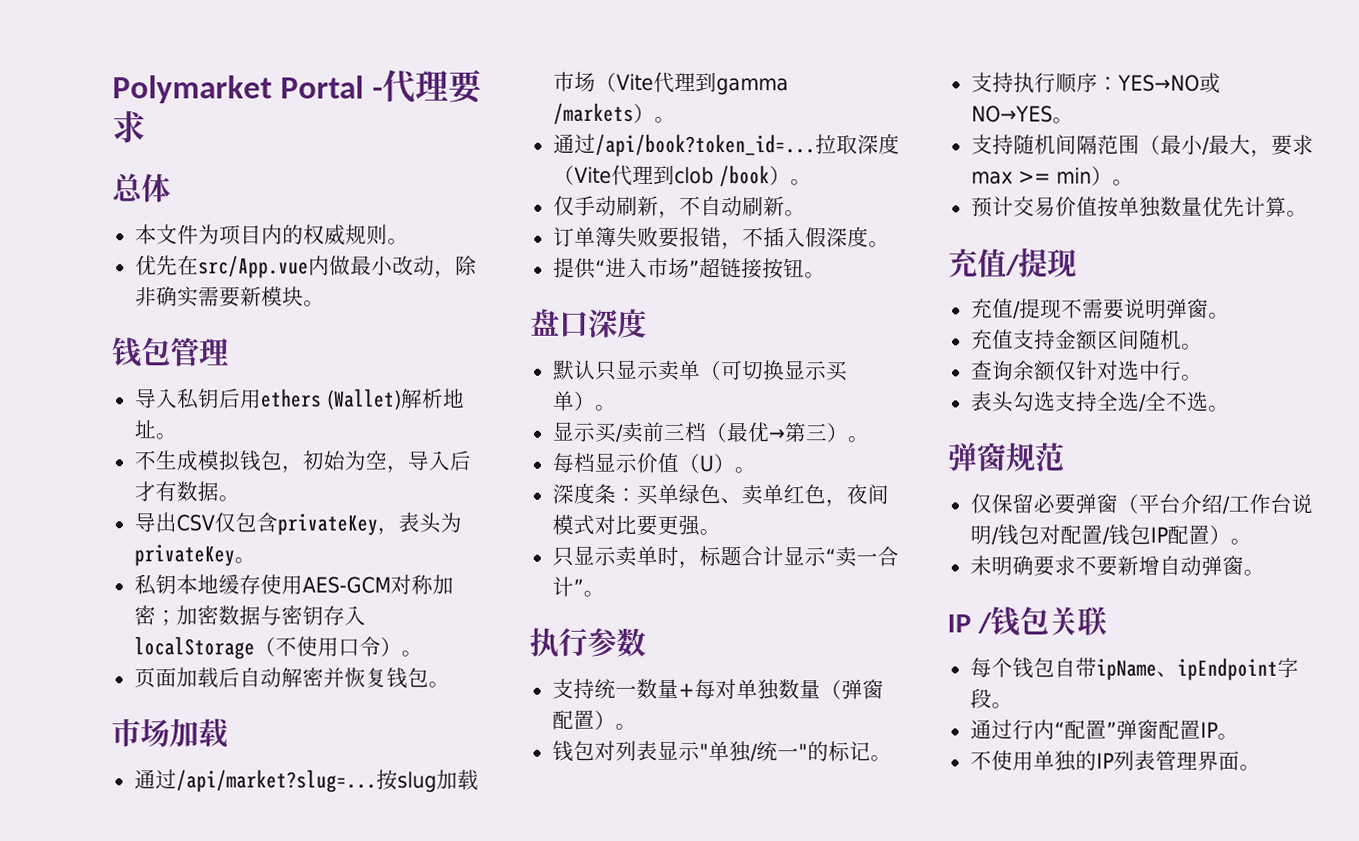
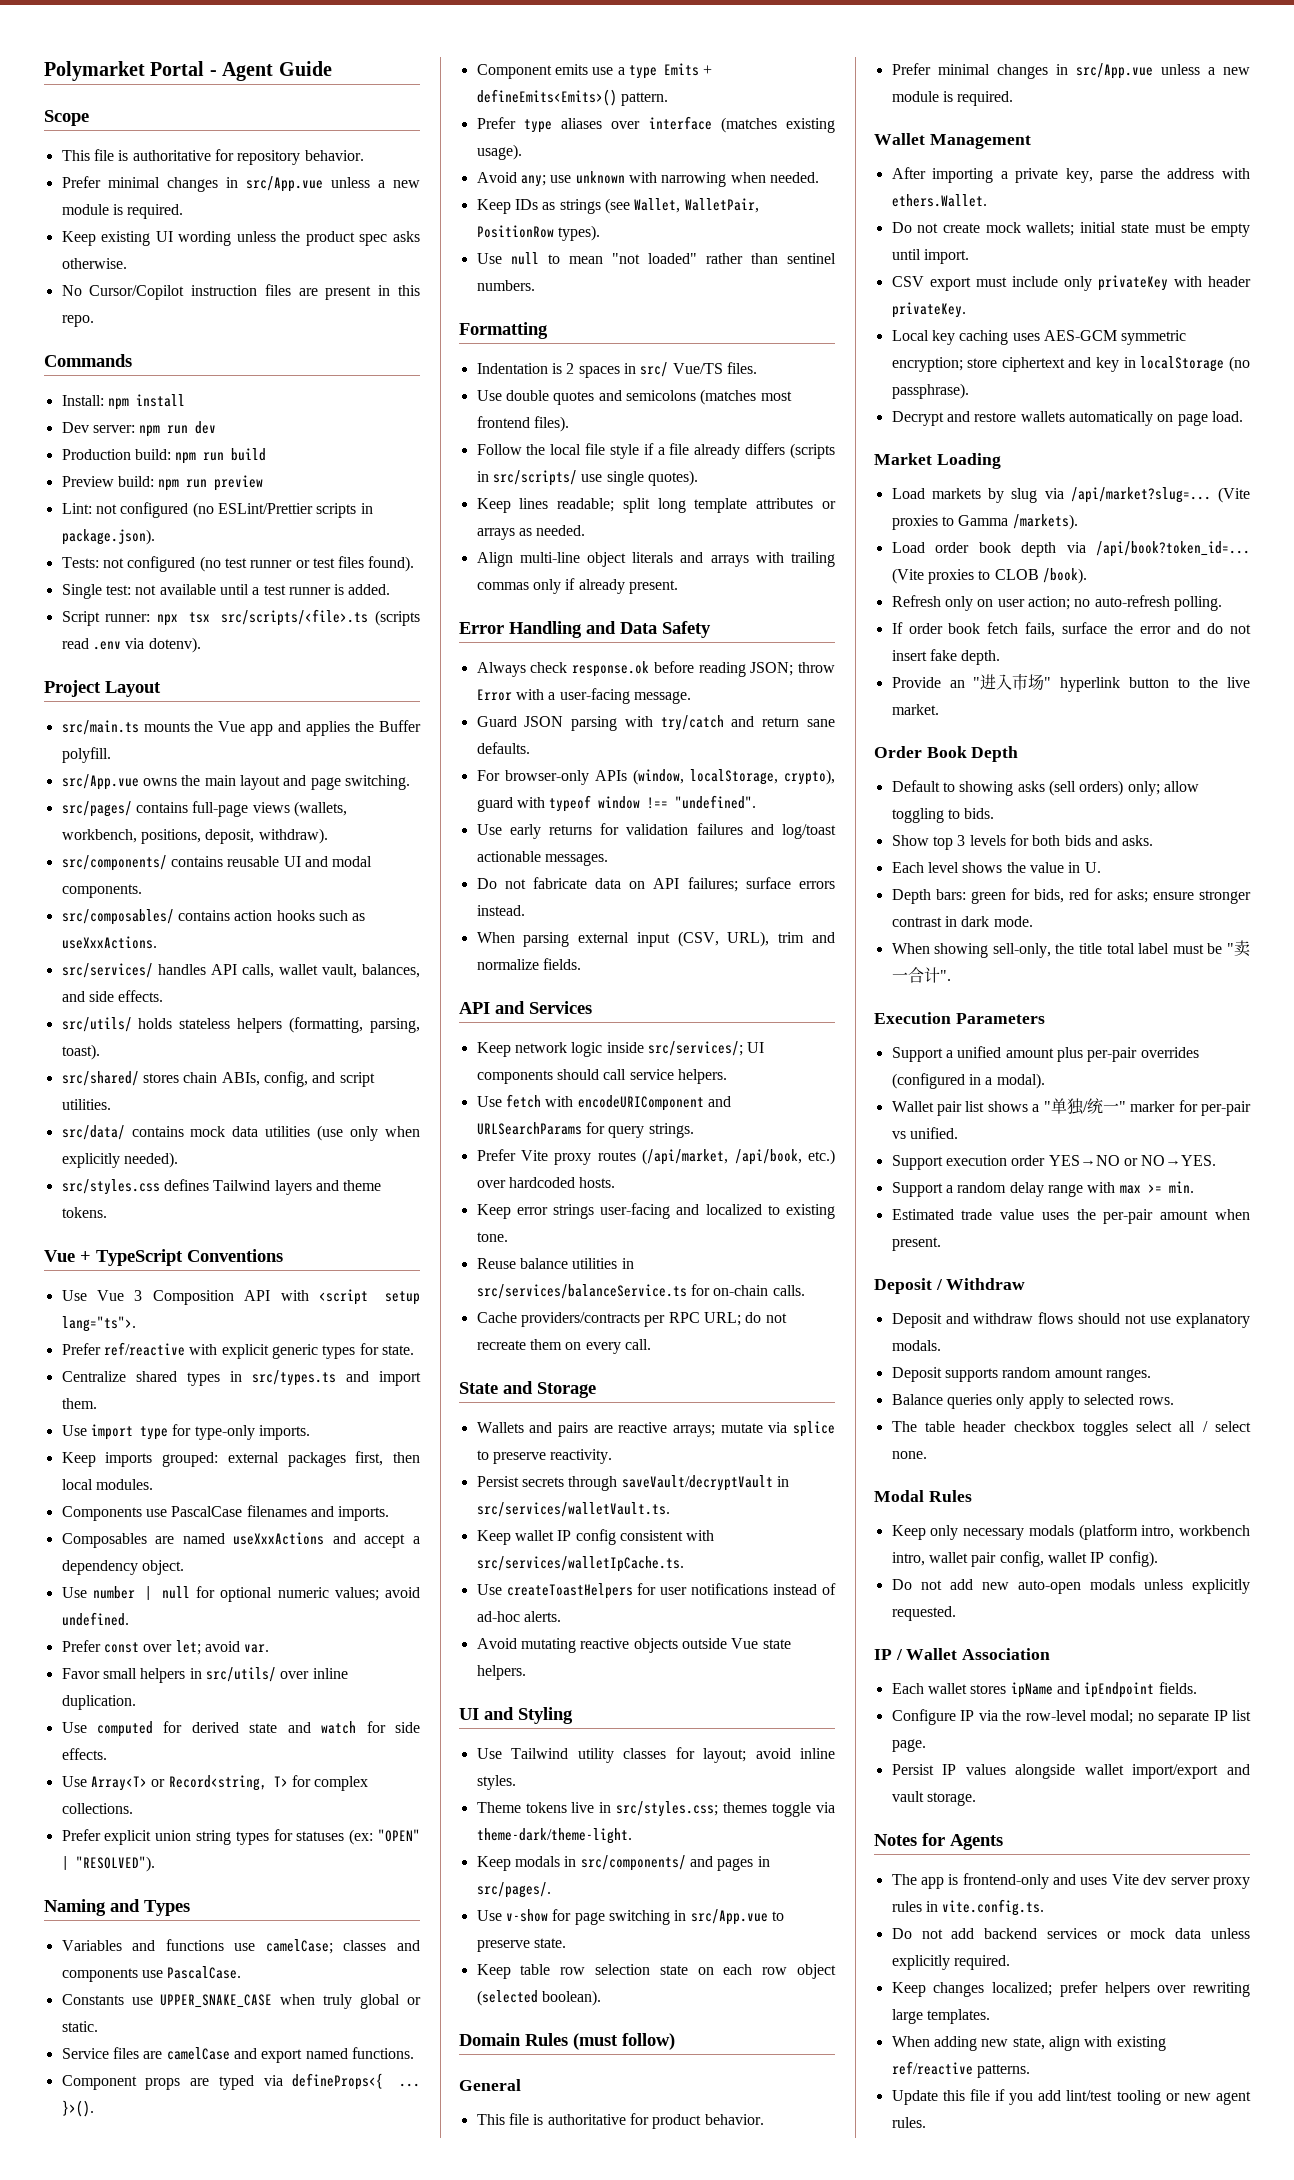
- Polymarket Portal -代理要求
- 总体
- 本文件为项目内的权威规则。
- 优先在src/App.vue内做最小改动，除非确实需要新模块。
- 钱包管理
- 导入私钥后用ethers (Wallet)解析地址。
- 不生成模拟钱包，初始为空，导入后才有数据。
- 导出CSV仅包含privateKey，表头为privateKey。
- 私钥本地缓存使用AES-GCM对称加密；加密数据与密钥存入localStorage（不使用口令）。
- 页面加载后自动解密并恢复钱包。
- 市场加载
- 通过/api/market?slug=...按slug加载市场（Vite代理到gamma /markets）。
- 通过/api/book?token_id=...拉取深度（Vite代理到clob /book）。
- 仅手动刷新，不自动刷新。
- 订单簿失败要报错，不插入假深度。
- 提供“进入市场”超链接按钮。
- 盘口深度
- 默认只显示卖单（可切换显示买单）。
- 显示买/卖前三档（最优→第三）。
- 每档显示价值（U）。
- 深度条：买单绿色、卖单红色，夜间模式对比要更强。
- 只显示卖单时，标题合计显示“卖一合计”。
- 执行参数
- 支持统一数量+每对单独数量（弹窗配置）。
- 钱包对列表显示"单独/统一"的标记。
- 支持执行顺序：YES→NO或NO→YES。
- 支持随机间隔范围（最小/最大，要求max >= min）。
- 预计交易价值按单独数量优先计算。
- 充值/提现
- 充值/提现不需要说明弹窗。
- 充值支持金额区间随机。
- 查询余额仅针对选中行。
- 表头勾选支持全选/全不选。
- 弹窗规范
- 仅保留必要弹窗（平台介绍/工作台说明/钱包对配置/钱包IP配置）。
- 未明确要求不要新增自动弹窗。
- IP /钱包关联
- 每个钱包自带ipName、ipEndpoint字段。
- 通过行内“配置”弹窗配置IP。
- 不使用单独的IP列表管理界面。
+ Polymarket Portal - Agent Guide
+ Scope
+ This file is authoritative for repository behavior.
+ Prefer minimal changes in src/App.vue unless a new module is required.
+ Keep existing UI wording unless the product spec asks otherwise.
+ No Cursor/Copilot instruction files are present in this repo.
+ Commands
+ Install: npm install
+ Dev server: npm run dev
+ Production build: npm run build
+ Preview build: npm run preview
+ Lint: not configured (no ESLint/Prettier scripts in package.json).
+ Tests: not configured (no test runner or test files found).
+ Single test: not available until a test runner is added.
+ Script runner: npx tsx src/scripts/<file>.ts (scripts read .env via dotenv).
+ Project Layout
+ src/main.ts mounts the Vue app and applies the Buffer polyfill.
+ src/App.vue owns the main layout and page switching.
+ src/pages/ contains full-page views (wallets, workbench, positions, deposit, withdraw).
+ src/components/ contains reusable UI and modal components.
+ src/composables/ contains action hooks such as useXxxActions.
+ src/services/ handles API calls, wallet vault, balances, and side effects.
+ src/utils/ holds stateless helpers (formatting, parsing, toast).
+ src/shared/ stores chain ABIs, config, and script utilities.
+ src/data/ contains mock data utilities (use only when explicitly needed).
+ src/styles.css defines Tailwind layers and theme tokens.
+ Vue + TypeScript Conventions
+ Use Vue 3 Composition API with <script setup lang="ts">.
+ Prefer ref/reactive with explicit generic types for state.
+ Centralize shared types in src/types.ts and import them.
+ Use import type for type-only imports.
+ Keep imports grouped: external packages first, then local modules.
+ Components use PascalCase filenames and imports.
+ Composables are named useXxxActions and accept a dependency object.
+ Use number | null for optional numeric values; avoid undefined.
+ Prefer const over let; avoid var.
+ Favor small helpers in src/utils/ over inline duplication.
+ Use computed for derived state and watch for side effects.
+ Use Array<T> or Record<string, T> for complex collections.
+ Prefer explicit union string types for statuses (ex: "OPEN" | "RESOLVED").
+ Naming and Types
+ Variables and functions use camelCase; classes and components use PascalCase.
+ Constants use UPPER_SNAKE_CASE when truly global or static.
+ Service files are camelCase and export named functions.
+ Component props are typed via defineProps<{ ... }>().
+ Component emits use a type Emits + defineEmits<Emits>() pattern.
+ Prefer type aliases over interface (matches existing usage).
+ Avoid any; use unknown with narrowing when needed.
+ Keep IDs as strings (see Wallet, WalletPair, PositionRow types).
+ Use null to mean "not loaded" rather than sentinel numbers.
+ Formatting
+ Indentation is 2 spaces in src/ Vue/TS files.
+ Use double quotes and semicolons (matches most frontend files).
+ Follow the local file style if a file already differs (scripts in src/scripts/ use single quotes).
+ Keep lines readable; split long template attributes or arrays as needed.
+ Align multi-line object literals and arrays with trailing commas only if already present.
+ Error Handling and Data Safety
+ Always check response.ok before reading JSON; throw Error with a user-facing message.
+ Guard JSON parsing with try/catch and return sane defaults.
+ For browser-only APIs (window, localStorage, crypto), guard with typeof window !== "undefined".
+ Use early returns for validation failures and log/toast actionable messages.
+ Do not fabricate data on API failures; surface errors instead.
+ When parsing external input (CSV, URL), trim and normalize fields.
+ API and Services
+ Keep network logic inside src/services/; UI components should call service helpers.
+ Use fetch with encodeURIComponent and URLSearchParams for query strings.
+ Prefer Vite proxy routes (/api/market, /api/book, etc.) over hardcoded hosts.
+ Keep error strings user-facing and localized to existing tone.
+ Reuse balance utilities in src/services/balanceService.ts for on-chain calls.
+ Cache providers/contracts per RPC URL; do not recreate them on every call.
+ State and Storage
+ Wallets and pairs are reactive arrays; mutate via splice to preserve reactivity.
+ Persist secrets through saveVault/decryptVault in src/services/walletVault.ts.
+ Keep wallet IP config consistent with src/services/walletIpCache.ts.
+ Use createToastHelpers for user notifications instead of ad-hoc alerts.
+ Avoid mutating reactive objects outside Vue state helpers.
+ UI and Styling
+ Use Tailwind utility classes for layout; avoid inline styles.
+ Theme tokens live in src/styles.css; themes toggle via theme-dark/theme-light.
+ Keep modals in src/components/ and pages in src/pages/.
+ Use v-show for page switching in src/App.vue to preserve state.
+ Keep table row selection state on each row object (selected boolean).
+ Domain Rules (must follow)
+ General
+ This file is authoritative for product behavior.
+ Prefer minimal changes in src/App.vue unless a new module is required.
+ Wallet Management
+ After importing a private key, parse the address with ethers.Wallet.
+ Do not create mock wallets; initial state must be empty until import.
+ CSV export must include only privateKey with header privateKey.
+ Local key caching uses AES-GCM symmetric encryption; store ciphertext and key in localStorage (no passphrase).
+ Decrypt and restore wallets automatically on page load.
+ Market Loading
+ Load markets by slug via /api/market?slug=... (Vite proxies to Gamma /markets).
+ Load order book depth via /api/book?token_id=... (Vite proxies to CLOB /book).
+ Refresh only on user action; no auto-refresh polling.
+ If order book fetch fails, surface the error and do not insert fake depth.
+ Provide an "进入市场" hyperlink button to the live market.
+ Order Book Depth
+ Default to showing asks (sell orders) only; allow toggling to bids.
+ Show top 3 levels for both bids and asks.
+ Each level shows the value in U.
+ Depth bars: green for bids, red for asks; ensure stronger contrast in dark mode.
+ When showing sell-only, the title total label must be "卖一合计".
+ Execution Parameters
+ Support a unified amount plus per-pair overrides (configured in a modal).
+ Wallet pair list shows a "单独/统一" marker for per-pair vs unified.
+ Support execution order YES→NO or NO→YES.
+ Support a random delay range with max >= min.
+ Estimated trade value uses the per-pair amount when present.
+ Deposit / Withdraw
+ Deposit and withdraw flows should not use explanatory modals.
+ Deposit supports random amount ranges.
+ Balance queries only apply to selected rows.
+ The table header checkbox toggles select all / select none.
+ Modal Rules
+ Keep only necessary modals (platform intro, workbench intro, wallet pair config, wallet IP config).
+ Do not add new auto-open modals unless explicitly requested.
+ IP / Wallet Association
+ Each wallet stores ipName and ipEndpoint fields.
+ Configure IP via the row-level modal; no separate IP list page.
+ Persist IP values alongside wallet import/export and vault storage.
+ Notes for Agents
+ The app is frontend-only and uses Vite dev server proxy rules in vite.config.ts.
+ Do not add backend services or mock data unless explicitly required.
+ Keep changes localized; prefer helpers over rewriting large templates.
+ When adding new state, align with existing ref/reactive patterns.
+ Update this file if you add lint/test tooling or new agent rules.

